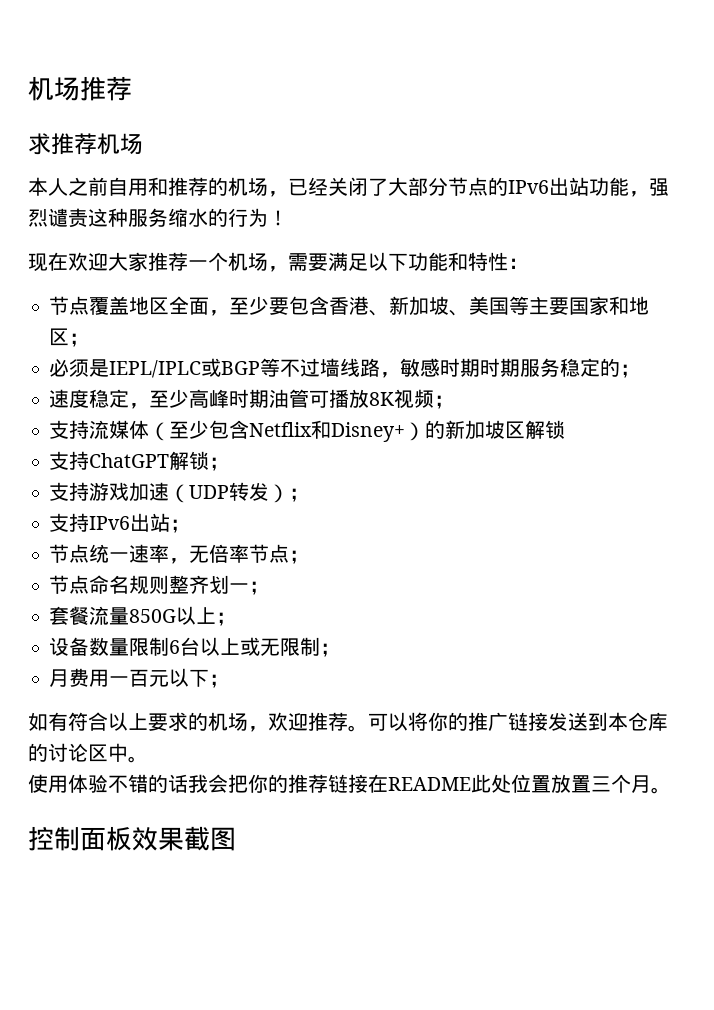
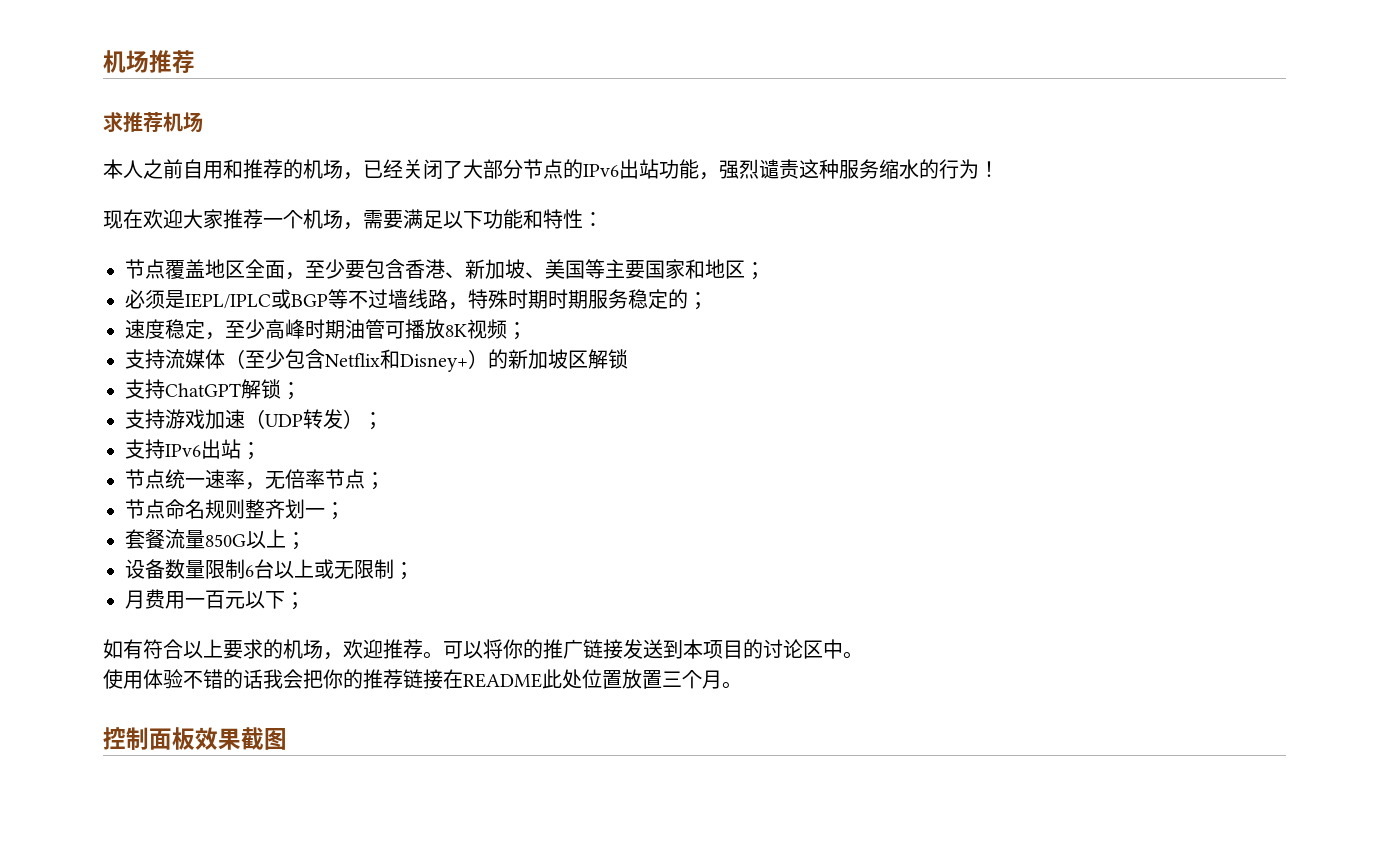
- 必须是IEPL/IPLC或BGP等不过墙线路，敏感时期时期服务稳定的；
+ 必须是IEPL/IPLC或BGP等不过墙线路，特殊时期时期服务稳定的；
- 可以将你的推广链接发送到本仓库的讨论区中。
+ 可以将你的推广链接发送到本项目的讨论区中。

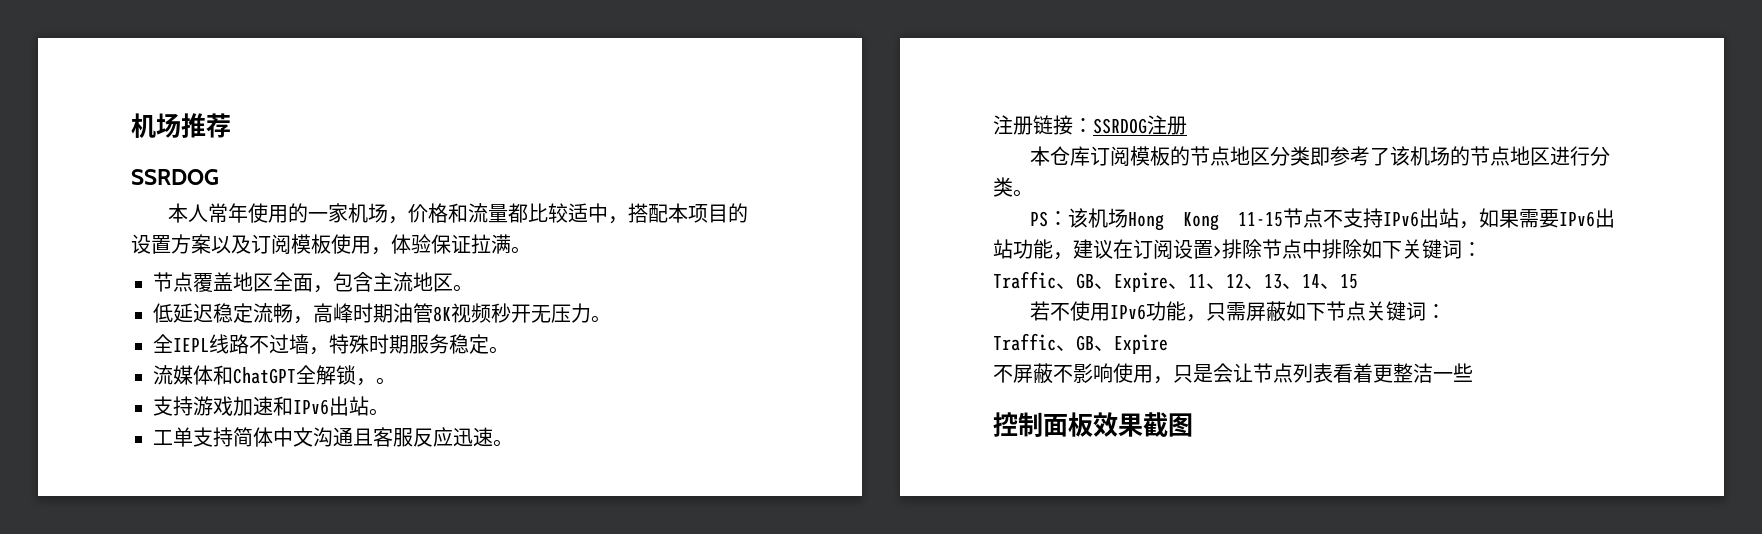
  机场推荐
- 求推荐机场
+ SSRDOG
- 本人之前自用和推荐的机场，已经关闭了大部分节点的IPv6出站功能，强烈谴责这种服务缩水的行为！
- 现在欢迎大家推荐一个机场，需要满足以下功能和特性：
+ 本人常年使用的一家机场，价格和流量都比较适中，搭配本项目的设置方案以及订阅模板使用，体验保证拉满。
- 节点覆盖地区全面，至少要包含香港、新加坡、美国等主要国家和地区；
- 必须是IEPL/IPLC或BGP等不过墙线路，特殊时期时期服务稳定的；
- 速度稳定，至少高峰时期油管可播放8K视频；
- 支持流媒体（至少包含Netflix和Disney+）的新加坡区解锁
- 支持ChatGPT解锁；
- 支持游戏加速（UDP转发）；
- 支持IPv6出站；
- 节点统一速率，无倍率节点；
- 节点命名规则整齐划一；
- 套餐流量850G以上；
- 设备数量限制6台以上或无限制；
- 月费用一百元以下；
- 如有符合以上要求的机场，欢迎推荐。可以将你的推广链接发送到本项目的讨论区中。
- 使用体验不错的话我会把你的推荐链接在README此处位置放置三个月。
+ 节点覆盖地区全面，包含主流地区。
+ 低延迟稳定流畅，高峰时期油管8K视频秒开无压力。
+ 全IEPL线路不过墙，特殊时期服务稳定。
+ 流媒体和ChatGPT全解锁，。
+ 支持游戏加速和IPv6出站。
+ 工单支持简体中文沟通且客服反应迅速。
+ 注册链接：SSRDOG注册
+ 本仓库订阅模板的节点地区分类即参考了该机场的节点地区进行分类。
+ PS：该机场Hong Kong 11-15节点不支持IPv6出站，如果需要IPv6出站功能，建议在订阅设置>排除节点中排除如下关键词：
+ Traffic、GB、Expire、11、12、13、14、15
+ 若不使用IPv6功能，只需屏蔽如下节点关键词：
+ Traffic、GB、Expire
+ 不屏蔽不影响使用，只是会让节点列表看着更整洁一些

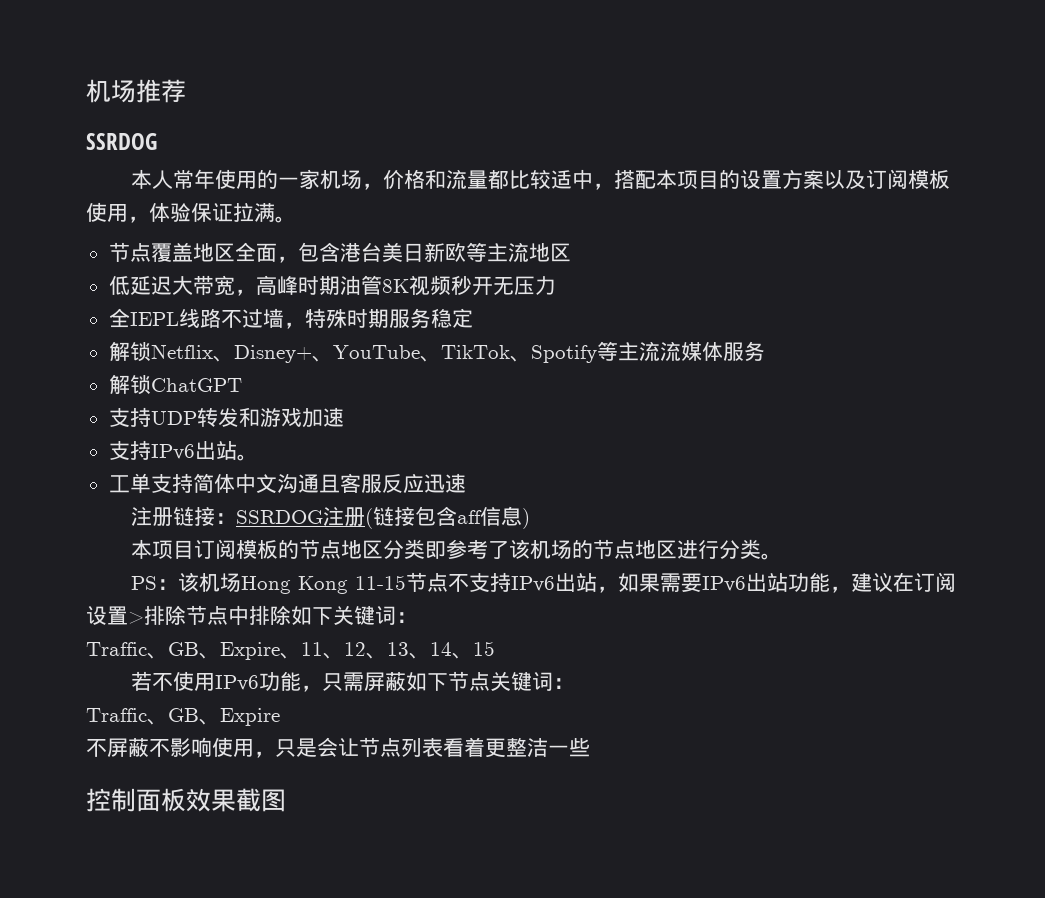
- 节点覆盖地区全面，包含主流地区。
+ 节点覆盖地区全面，包含港台美日新欧等主流地区
- 低延迟稳定流畅，高峰时期油管8K视频秒开无压力。
+ 低延迟大带宽，高峰时期油管8K视频秒开无压力
- 全IEPL线路不过墙，特殊时期服务稳定。
- 流媒体和ChatGPT全解锁，。
- 支持游戏加速和IPv6出站。
+ 全IEPL线路不过墙，特殊时期服务稳定
+ 解锁Netflix、Disney+、YouTube、TikTok、Spotify等主流流媒体服务
+ 解锁ChatGPT
+ 支持UDP转发和游戏加速
+ 支持IPv6出站。
- 工单支持简体中文沟通且客服反应迅速。
+ 工单支持简体中文沟通且客服反应迅速
- 注册链接：SSRDOG注册
- 本仓库订阅模板的节点地区分类即参考了该机场的节点地区进行分类。
+ 注册链接：SSRDOG注册(链接包含aff信息)
+ 本项目订阅模板的节点地区分类即参考了该机场的节点地区进行分类。

